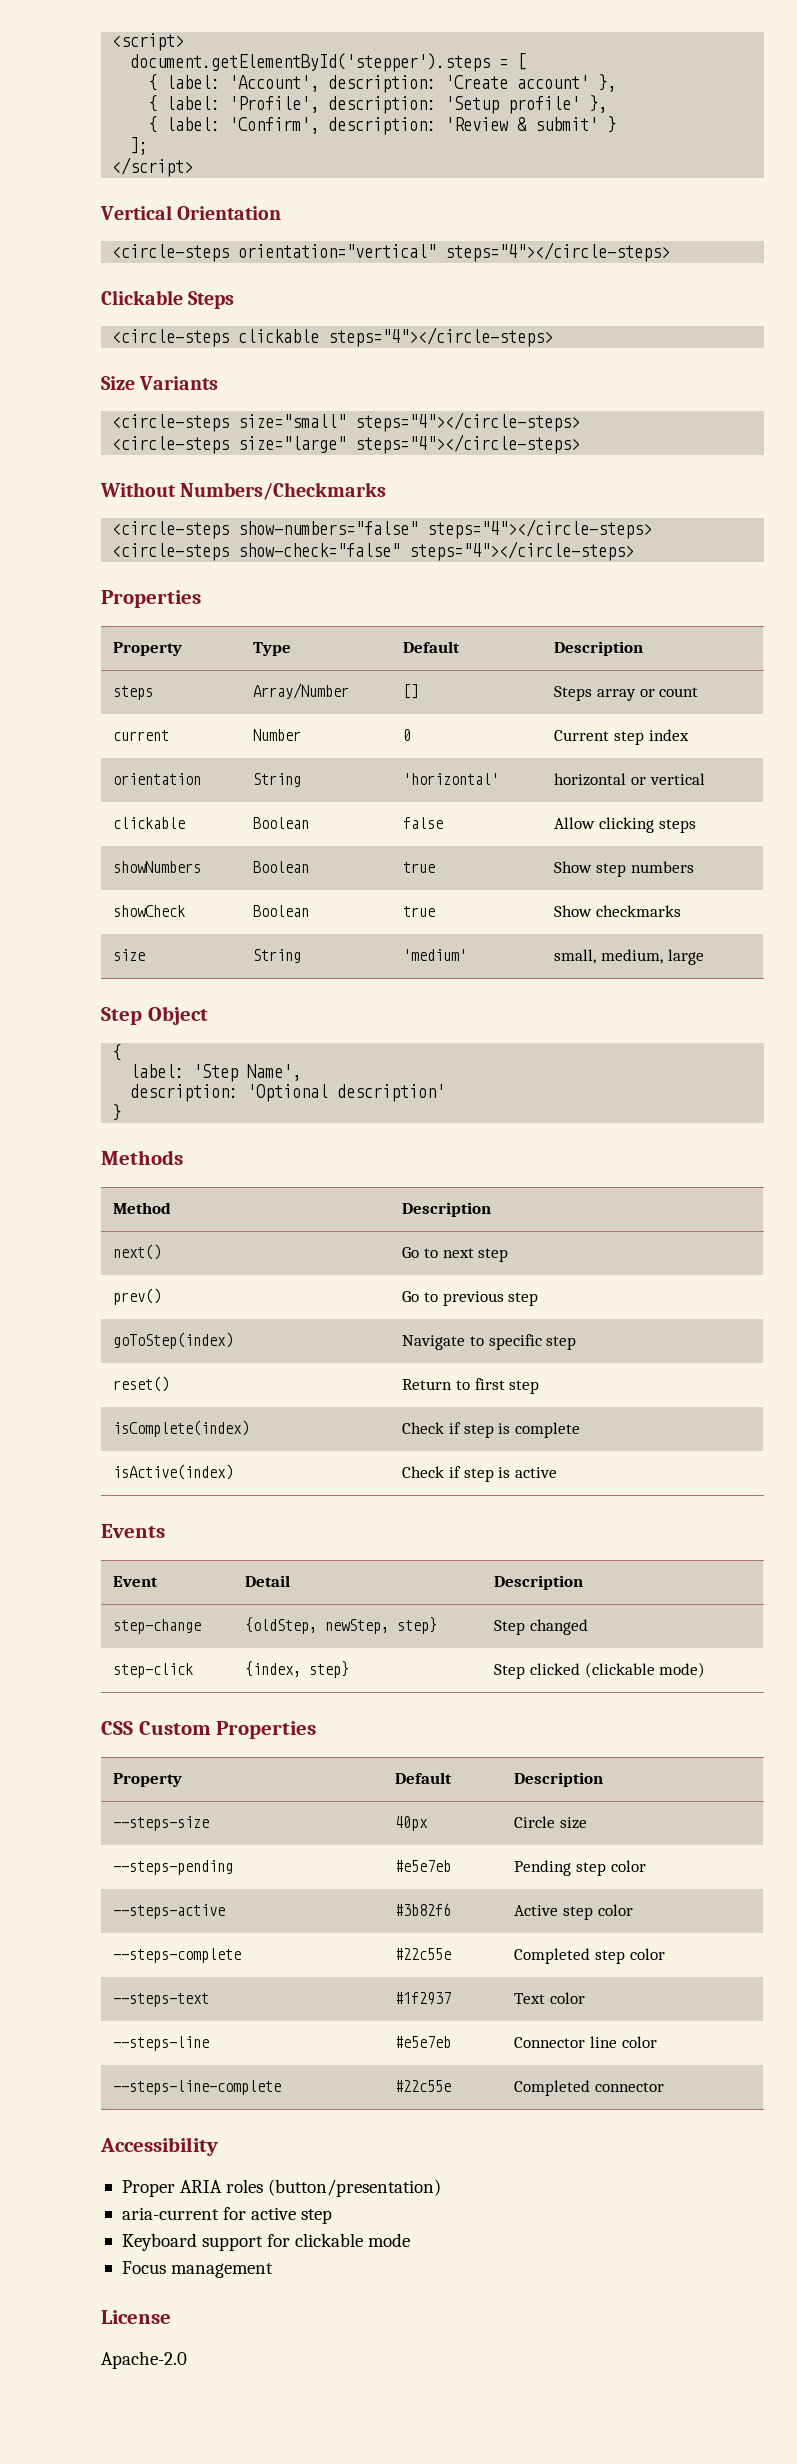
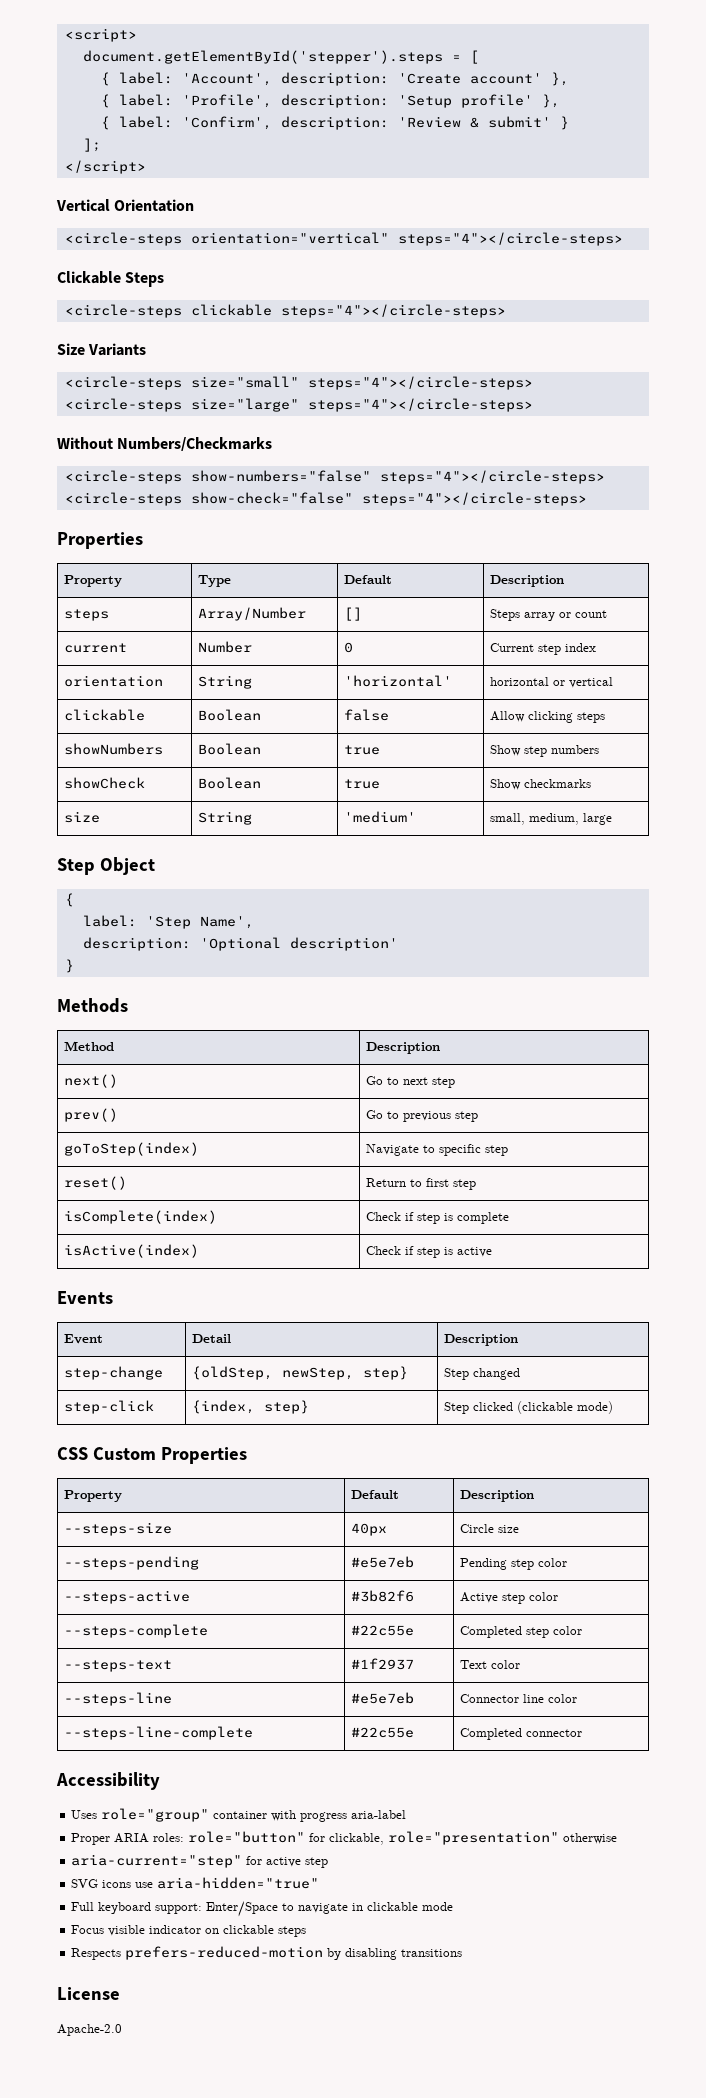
- Proper ARIA roles (button/presentation)
- aria-current for active step
- Keyboard support for clickable mode
- Focus management
+ Uses role="group" container with progress aria-label
+ Proper ARIA roles: role="button" for clickable, role="presentation" otherwise
+ aria-current="step" for active step
+ SVG icons use aria-hidden="true"
+ Full keyboard support: Enter/Space to navigate in clickable mode
+ Focus visible indicator on clickable steps
+ Respects prefers-reduced-motion by disabling transitions

